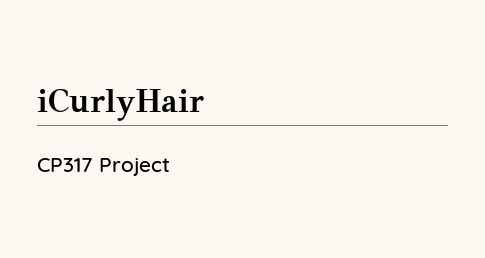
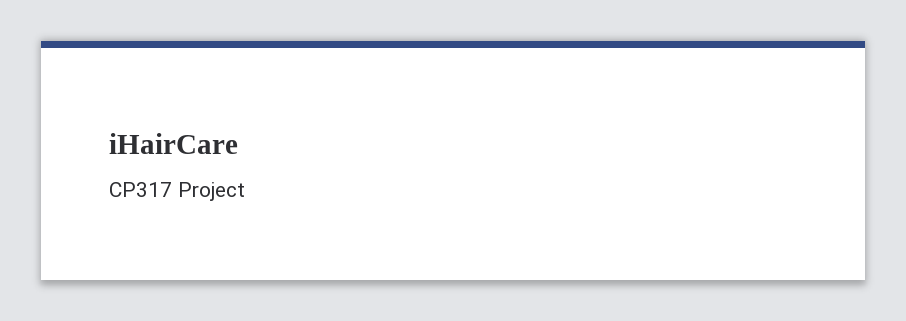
- iCurlyHair
+ iHairCare

